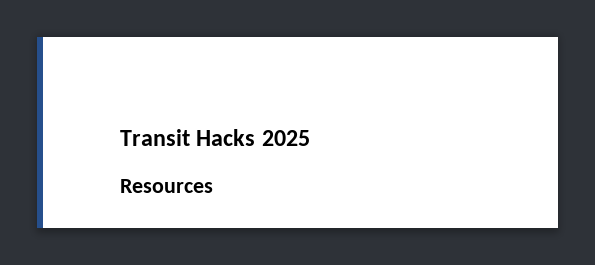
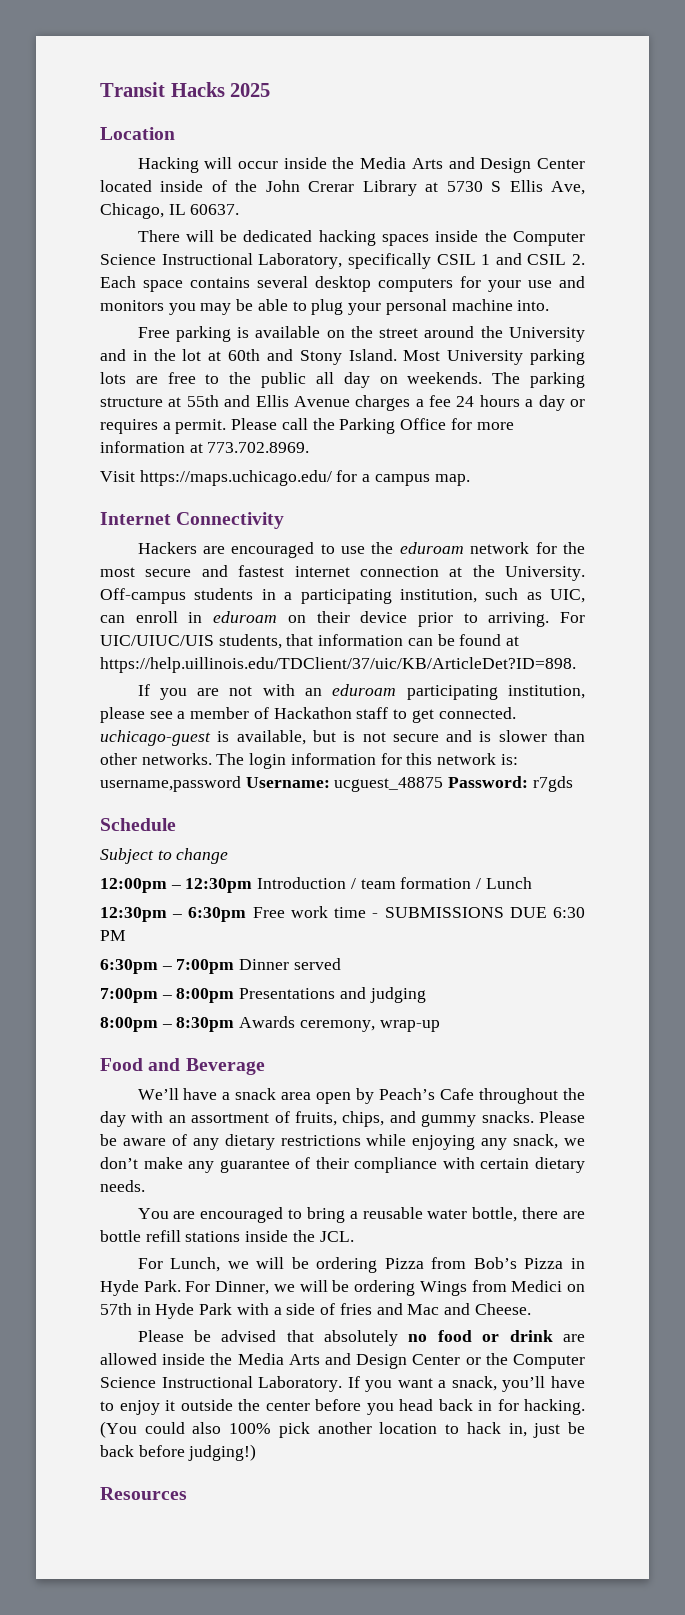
+ Location
+ Hacking will occur inside the Media Arts and Design Center located inside of the John Crerar Library at 5730 S Ellis Ave, Chicago, IL 60637.
+ There will be dedicated hacking spaces inside the Computer Science Instructional Laboratory, specifically CSIL 1 and CSIL 2. Each space contains several desktop computers for your use and monitors you may be able to plug your personal machine into.
+ Free parking is available on the street around the University and in the lot at 60th and Stony Island. Most University parking lots are free to the public all day on weekends. The parking structure at 55th and Ellis Avenue charges a fee 24 hours a day or requires a permit. Please call the Parking Office for more information at 773.702.8969.
+ Visit https://maps.uchicago.edu/ for a campus map.
+ Internet Connectivity
+ Hackers are encouraged to use the eduroam network for the most secure and fastest internet connection at the University. Off-campus students in a participating institution, such as UIC, can enroll in eduroam on their device prior to arriving. For UIC/UIUC/UIS students, that information can be found at https://help.uillinois.edu/TDClient/37/uic/KB/ArticleDet?ID=898.
+ If you are not with an eduroam participating institution, please see a member of Hackathon staff to get connected. uchicago-guest is available, but is not secure and is slower than other networks. The login information for this network is: username,password Username: ucguest_48875 Password: r7gds
+ Schedule
+ Subject to change
+ 12:00pm – 12:30pm Introduction / team formation / Lunch
+ 12:30pm – 6:30pm Free work time - SUBMISSIONS DUE 6:30 PM
+ 6:30pm – 7:00pm Dinner served
+ 7:00pm – 8:00pm Presentations and judging
+ 8:00pm – 8:30pm Awards ceremony, wrap-up
+ Food and Beverage
+ We’ll have a snack area open by Peach’s Cafe throughout the day with an assortment of fruits, chips, and gummy snacks. Please be aware of any dietary restrictions while enjoying any snack, we don’t make any guarantee of their compliance with certain dietary needs.
+ You are encouraged to bring a reusable water bottle, there are bottle refill stations inside the JCL.
+ For Lunch, we will be ordering Pizza from Bob’s Pizza in Hyde Park. For Dinner, we will be ordering Wings from Medici on 57th in Hyde Park with a side of fries and Mac and Cheese.
+ Please be advised that absolutely no food or drink are allowed inside the Media Arts and Design Center or the Computer Science Instructional Laboratory. If you want a snack, you’ll have to enjoy it outside the center before you head back in for hacking. (You could also 100% pick another location to hack in, just be back before judging!)

